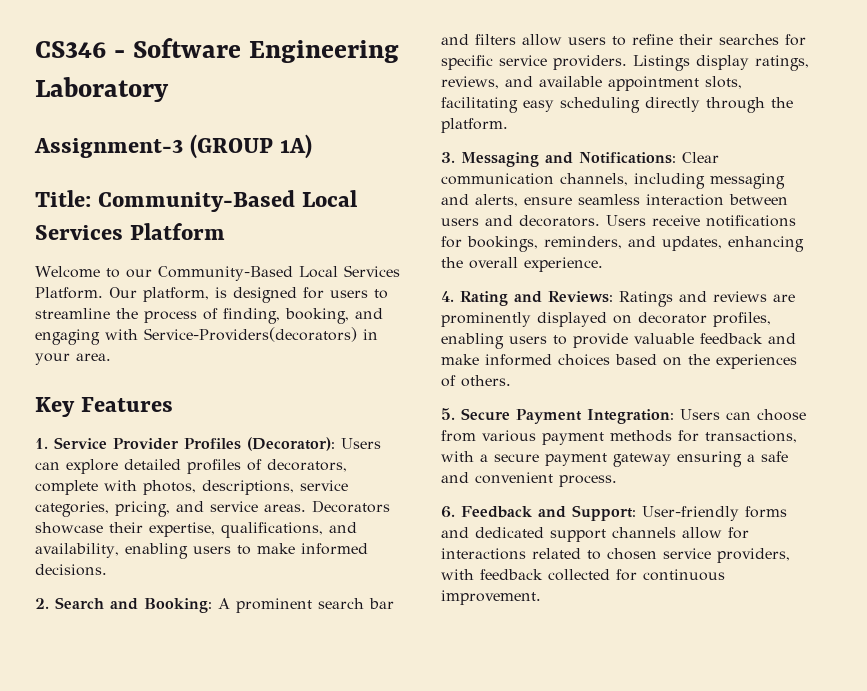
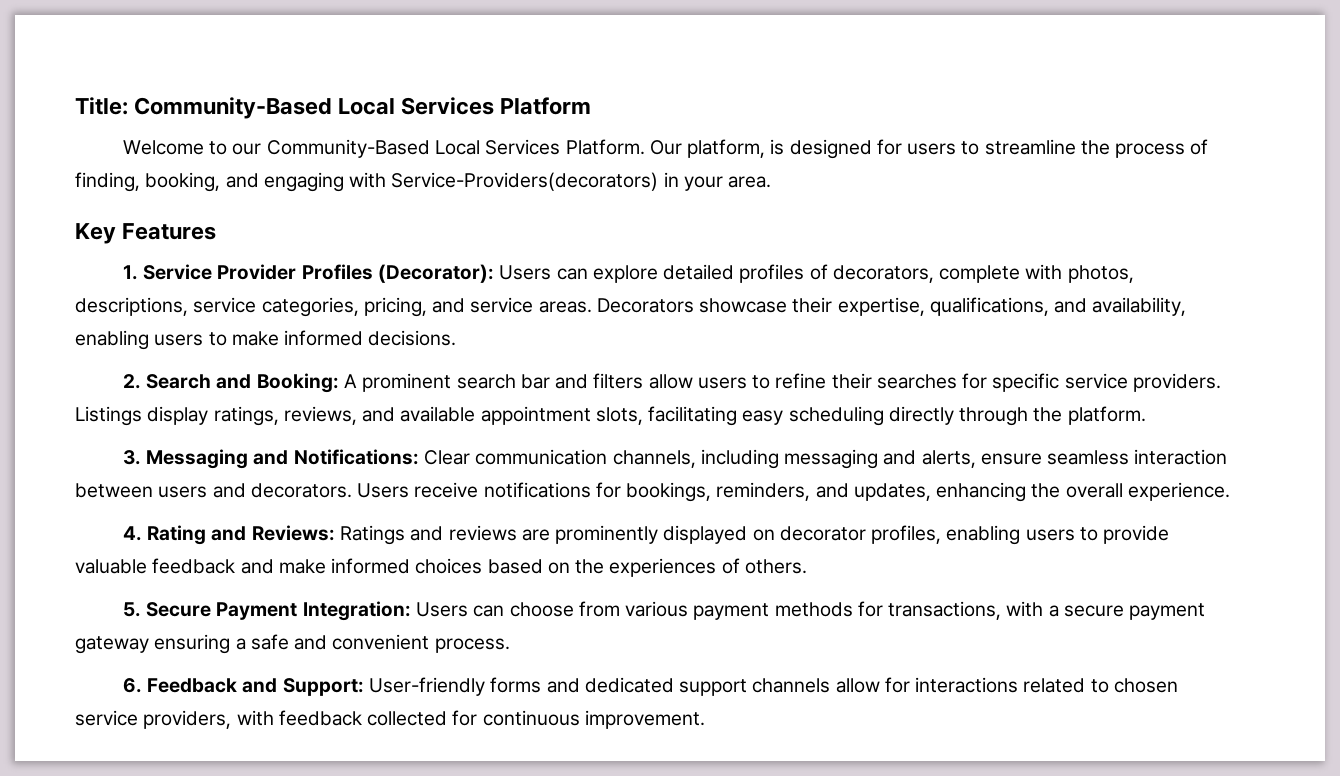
- CS346 - Software Engineering Laboratory
- Assignment-3 (GROUP 1A)

